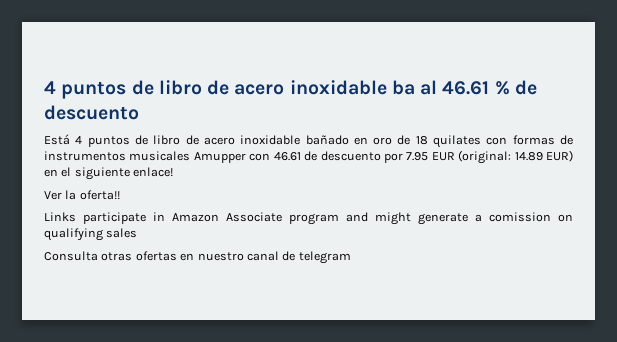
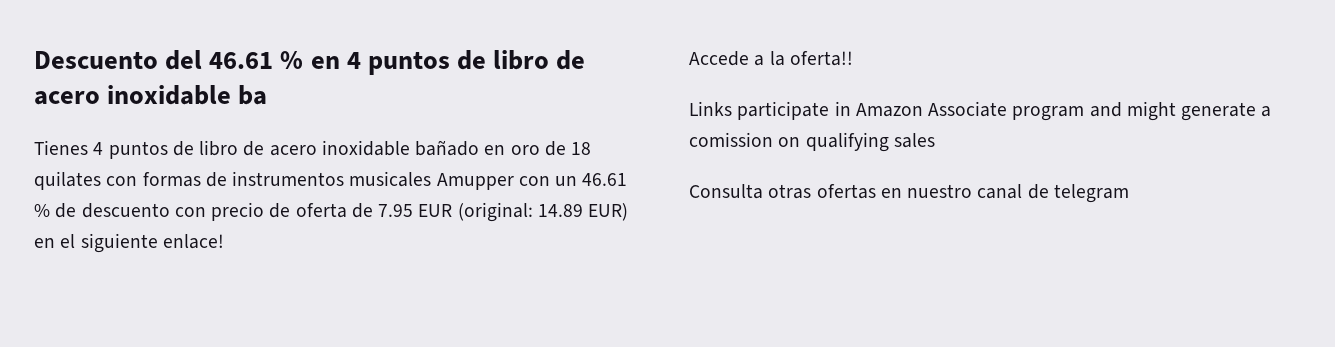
- 4 puntos de libro de acero inoxidable ba al 46.61 % de descuento
- Está 4 puntos de libro de acero inoxidable bañado en oro de 18 quilates con formas de instrumentos musicales Amupper con 46.61 de descuento por 7.95 EUR (original: 14.89 EUR) en el siguiente enlace!
+ Descuento del 46.61 % en 4 puntos de libro de acero inoxidable ba
+ Tienes 4 puntos de libro de acero inoxidable bañado en oro de 18 quilates con formas de instrumentos musicales Amupper con un 46.61 % de descuento con precio de oferta de 7.95 EUR (original: 14.89 EUR) en el siguiente enlace!
- Ver la oferta!!
+ Accede a la oferta!!

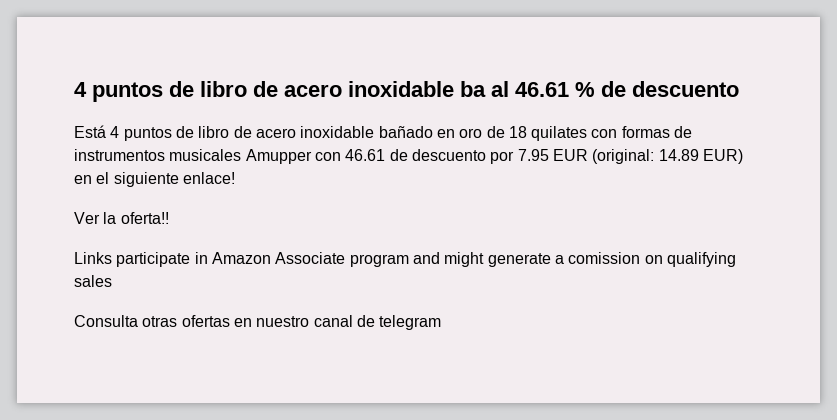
- Descuento del 46.61 % en 4 puntos de libro de acero inoxidable ba
- Tienes 4 puntos de libro de acero inoxidable bañado en oro de 18 quilates con formas de instrumentos musicales Amupper con un 46.61 % de descuento con precio de oferta de 7.95 EUR (original: 14.89 EUR) en el siguiente enlace!
+ 4 puntos de libro de acero inoxidable ba al 46.61 % de descuento
+ Está 4 puntos de libro de acero inoxidable bañado en oro de 18 quilates con formas de instrumentos musicales Amupper con 46.61 de descuento por 7.95 EUR (original: 14.89 EUR) en el siguiente enlace!
- Accede a la oferta!!
+ Ver la oferta!!

